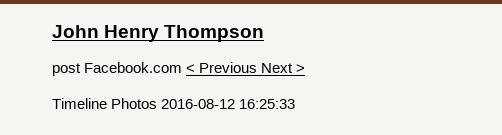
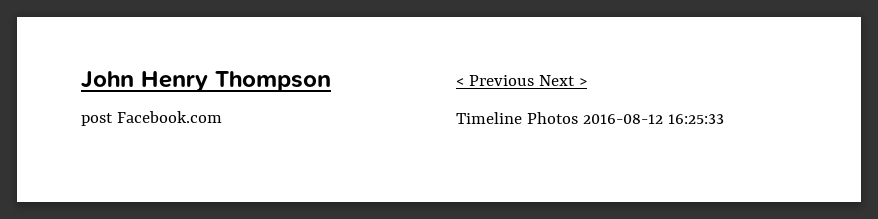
- post Facebook.com < Previous Next >
+ post Facebook.com
+ < Previous Next >

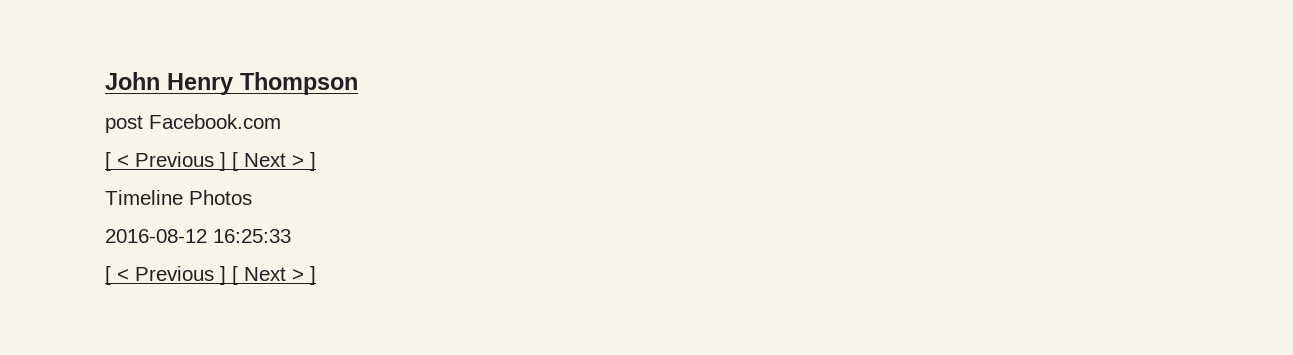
  post Facebook.com
- < Previous Next >
+ [ < Previous ] [ Next > ]
- Timeline Photos 2016-08-12 16:25:33
+ Timeline Photos
+ 2016-08-12 16:25:33
+ [ < Previous ] [ Next > ]

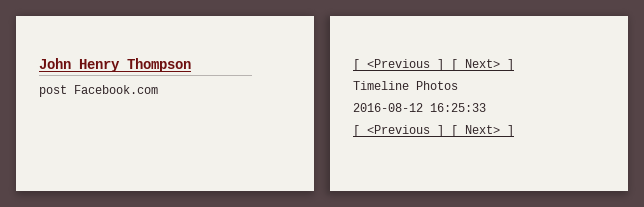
  post Facebook.com
- [ < Previous ] [ Next > ]
+ [ <Previous ] [ Next> ]
  2016-08-12 16:25:33
- [ < Previous ] [ Next > ]
+ [ <Previous ] [ Next> ]

